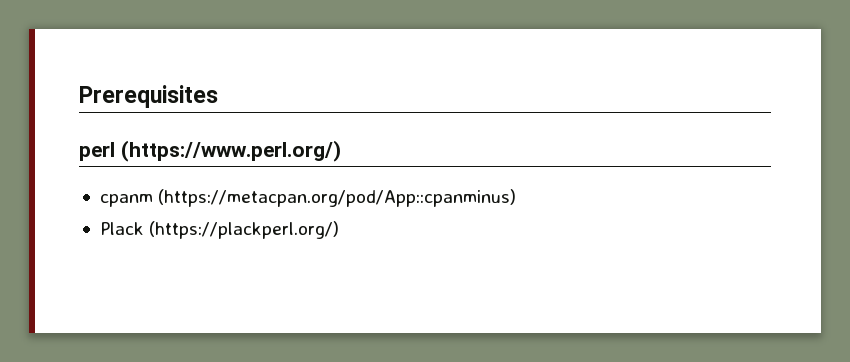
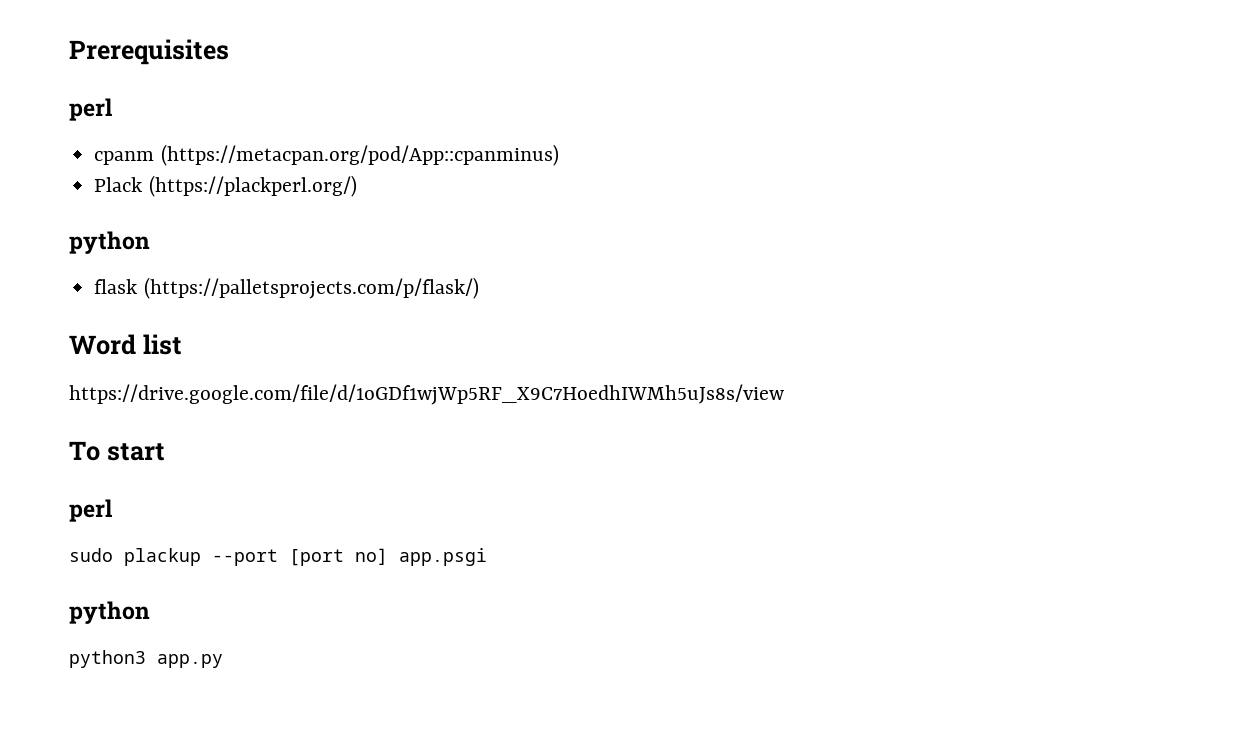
  Prerequisites
- perl (https://www.perl.org/)
+ perl
  Plack (https://plackperl.org/)
+ python
+ flask (https://palletsprojects.com/p/flask/)
+ Word list
+ https://drive.google.com/file/d/1oGDf1wjWp5RF_X9C7HoedhIWMh5uJs8s/view
+ To start
+ perl
+ sudo plackup --port [port no] app.psgi
+ python
+ python3 app.py

